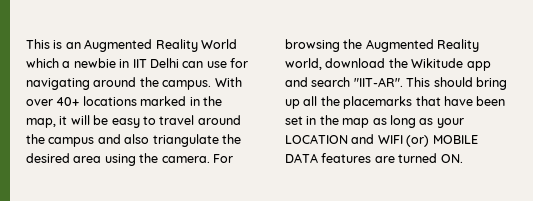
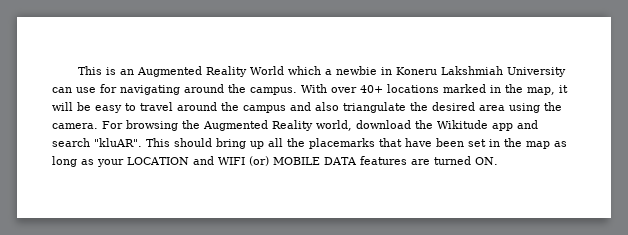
- This is an Augmented Reality World which a newbie in IIT Delhi can use for navigating around the campus.
+ This is an Augmented Reality World which a newbie in Koneru Lakshmiah University can use for navigating around the campus.
- For browsing the Augmented Reality world, download the Wikitude app and search "IIT-AR".
+ For browsing the Augmented Reality world, download the Wikitude app and search "kluAR".

